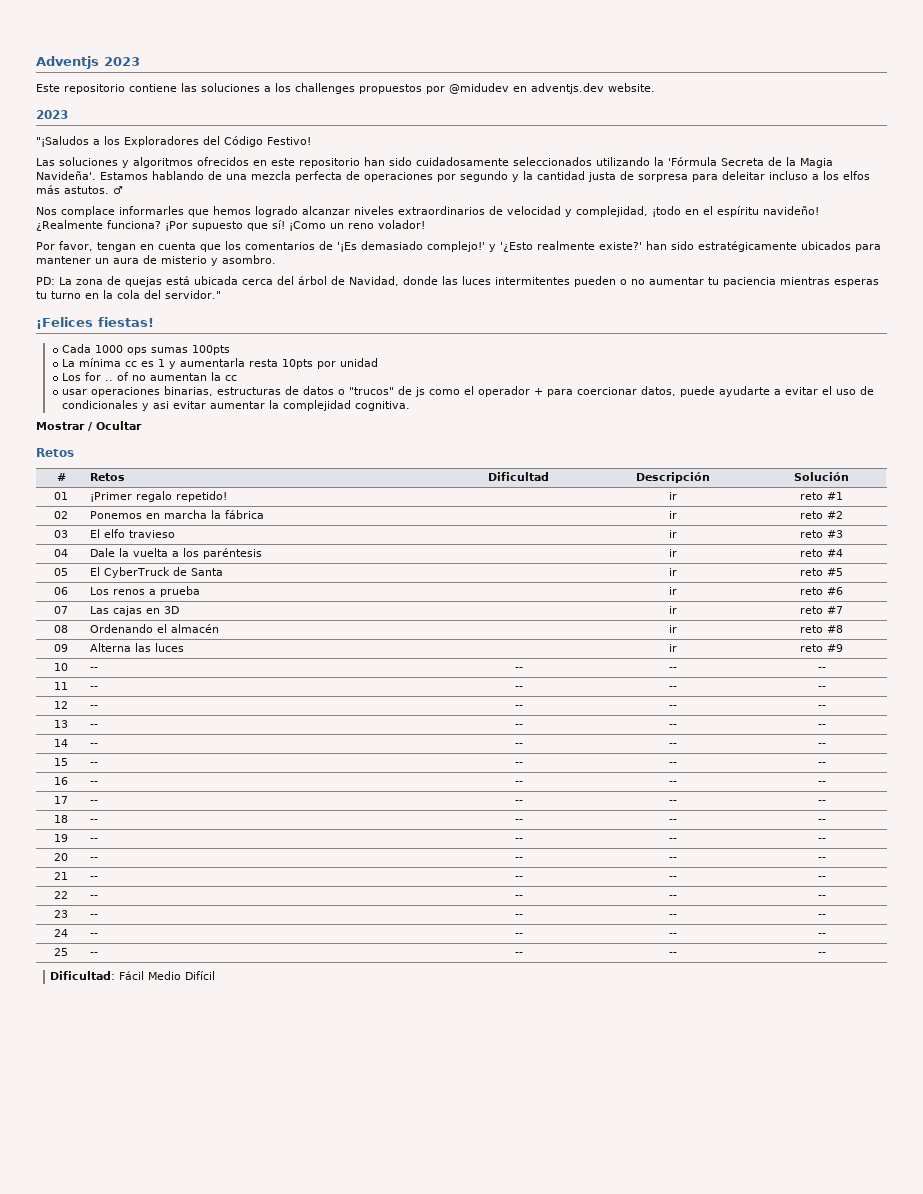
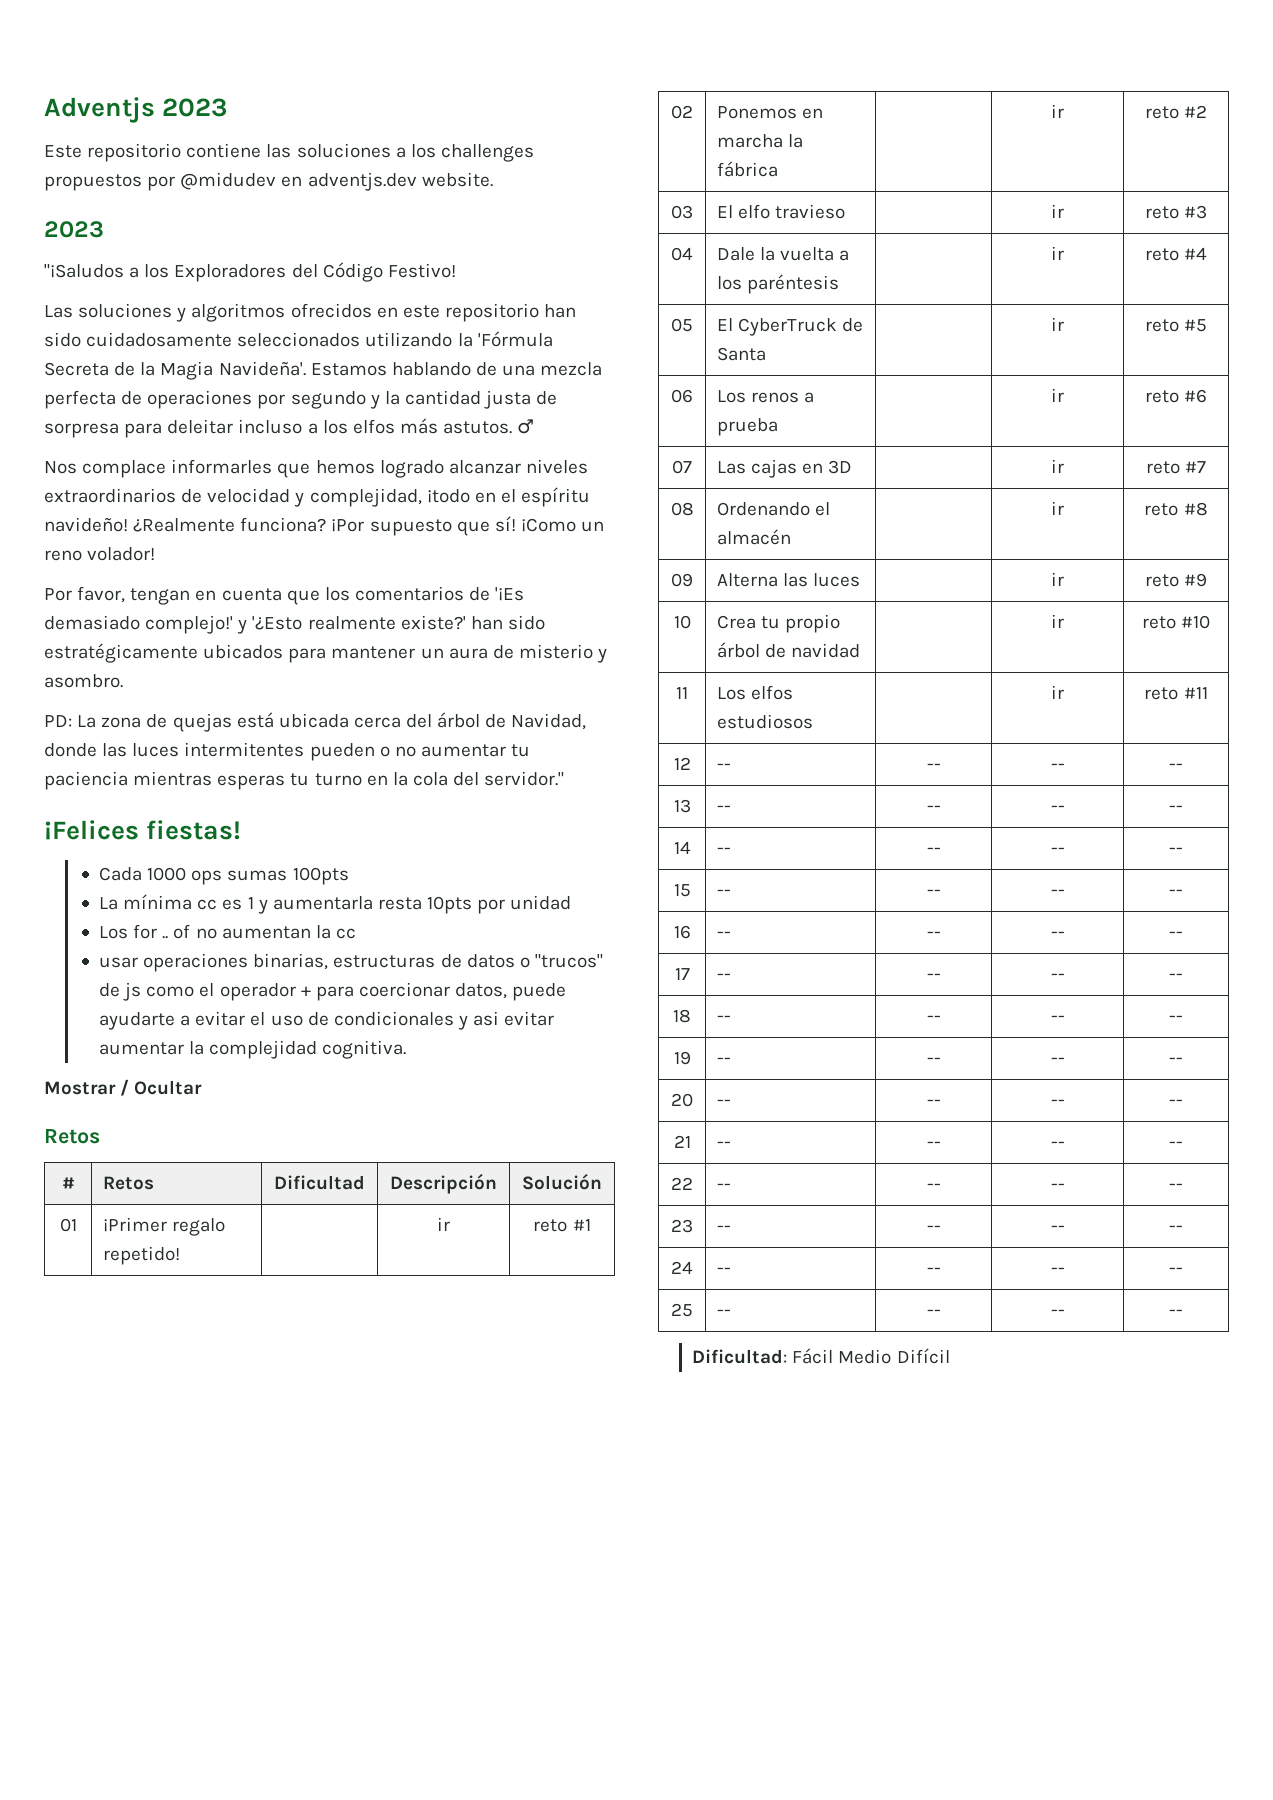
- 10 | -- | -- | -- | --
- 11 | -- | -- | -- | --
+ 10 | Crea tu propio árbol de navidad | | ir | reto #10
+ 11 | Los elfos estudiosos | | ir | reto #11

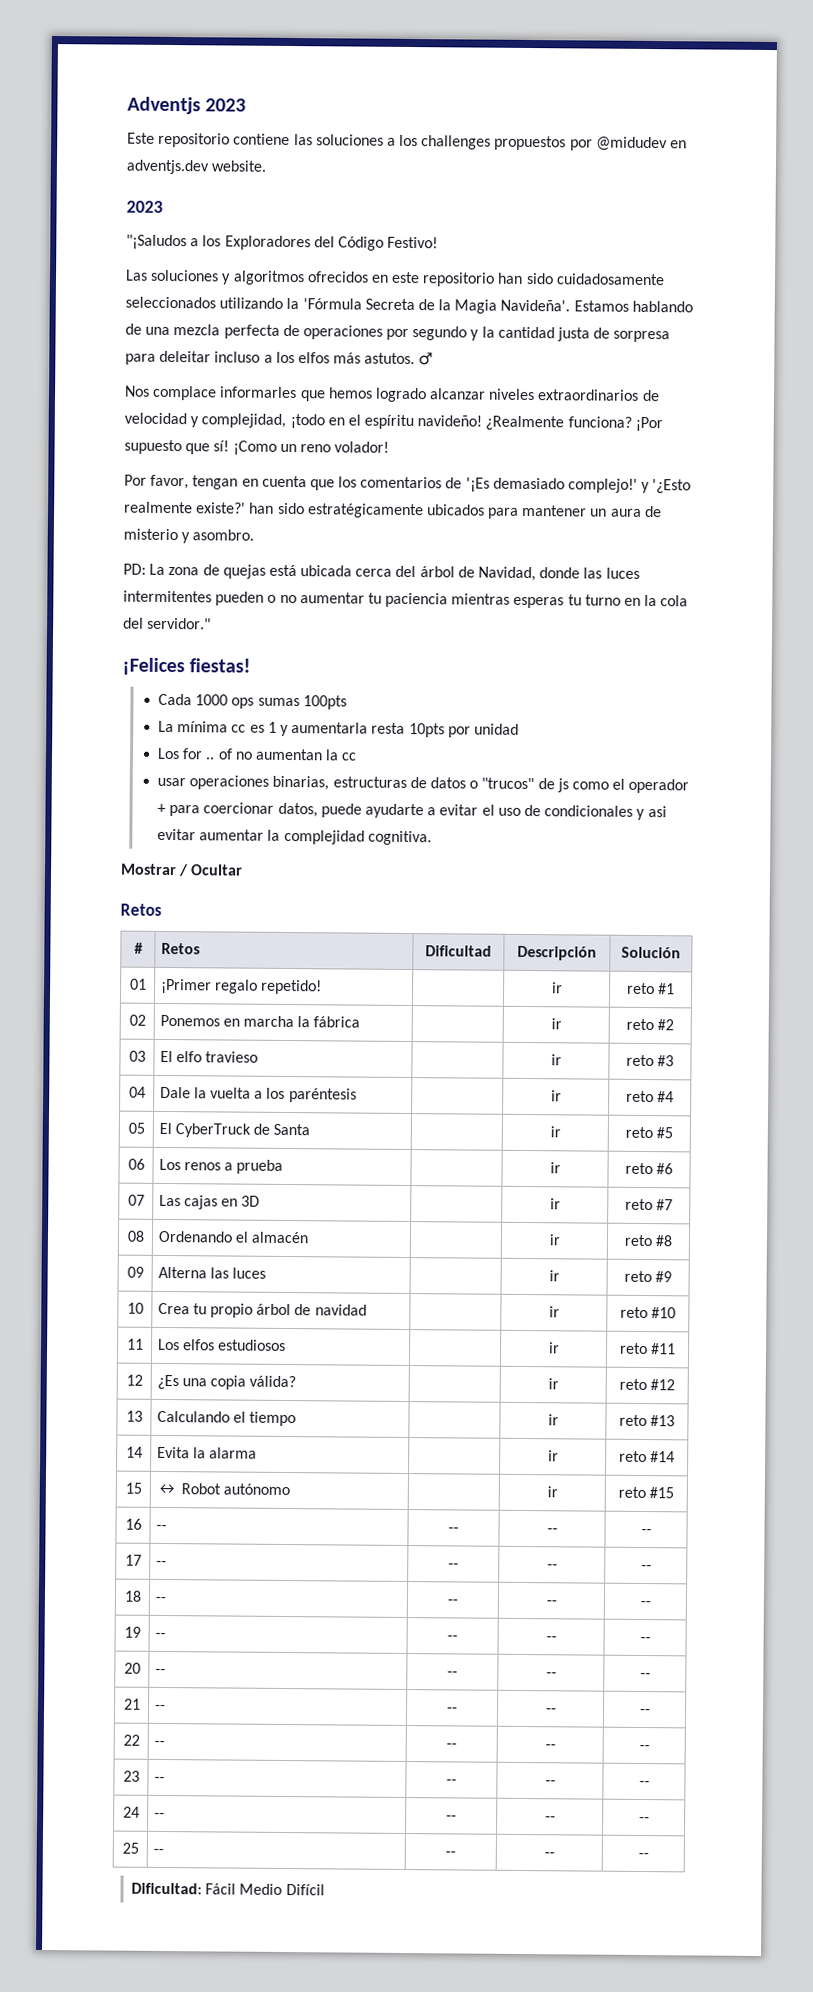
- 12 | -- | -- | -- | --
- 13 | -- | -- | -- | --
- 14 | -- | -- | -- | --
- 15 | -- | -- | -- | --
+ 12 | ¿Es una copia válida? | | ir | reto #12
+ 13 | Calculando el tiempo | | ir | reto #13
+ 14 | Evita la alarma | | ir | reto #14
+ 15 | ↔ Robot autónomo | | ir | reto #15

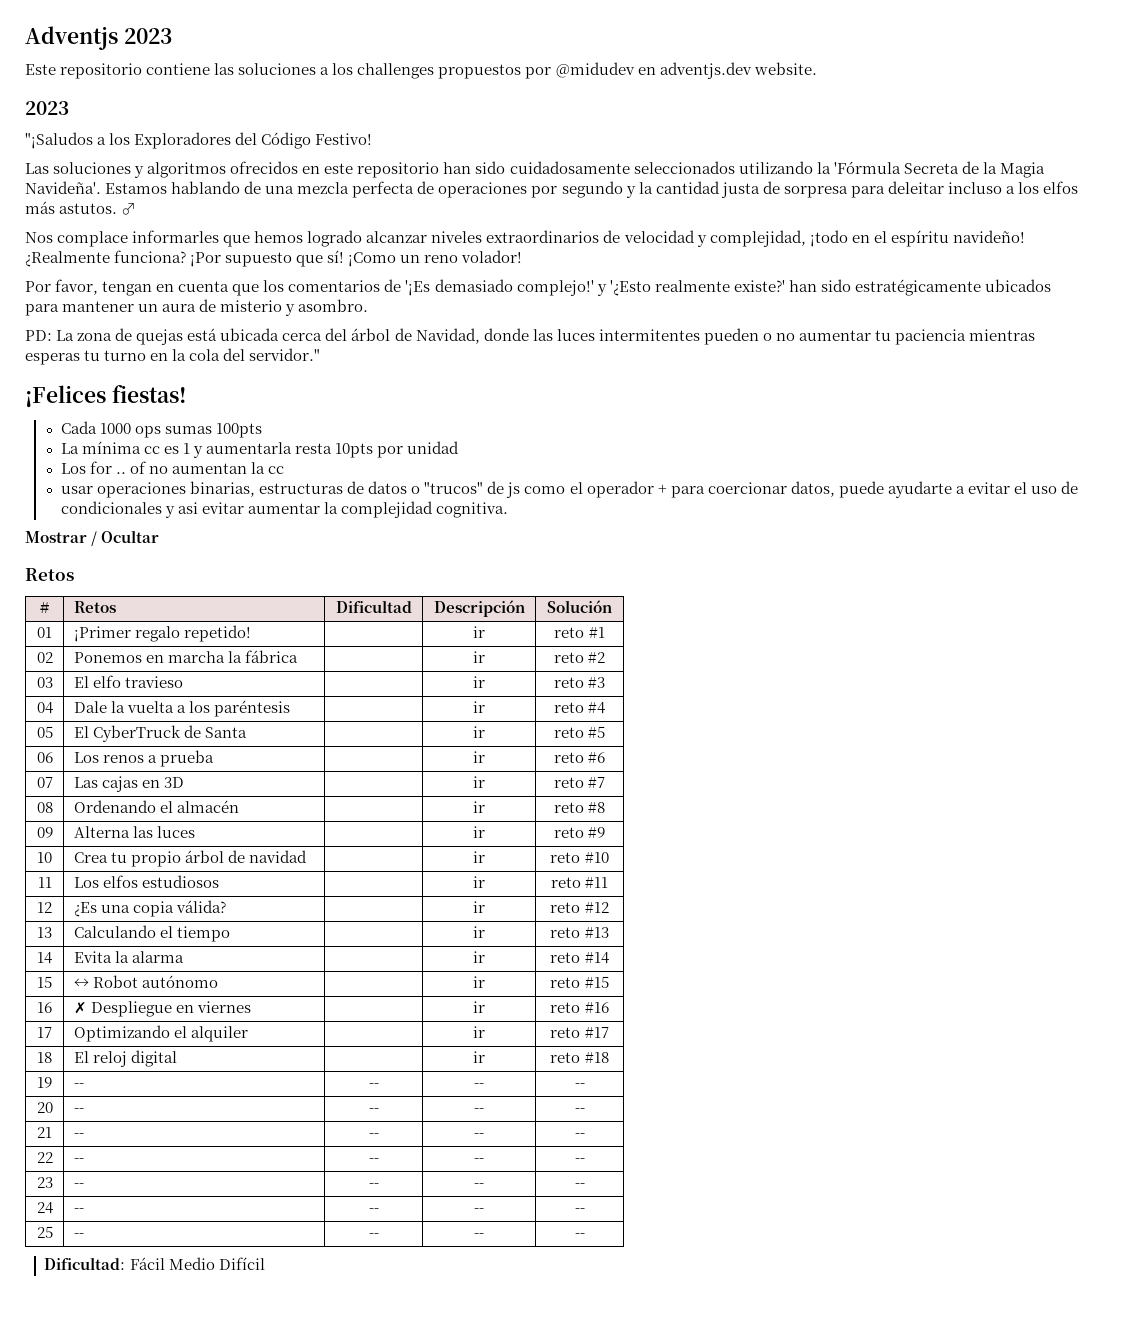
- 16 | -- | -- | -- | --
- 17 | -- | -- | -- | --
- 18 | -- | -- | -- | --
+ 16 | ✗ Despliegue en viernes | | ir | reto #16
+ 17 | Optimizando el alquiler | | ir | reto #17
+ 18 | El reloj digital | | ir | reto #18

